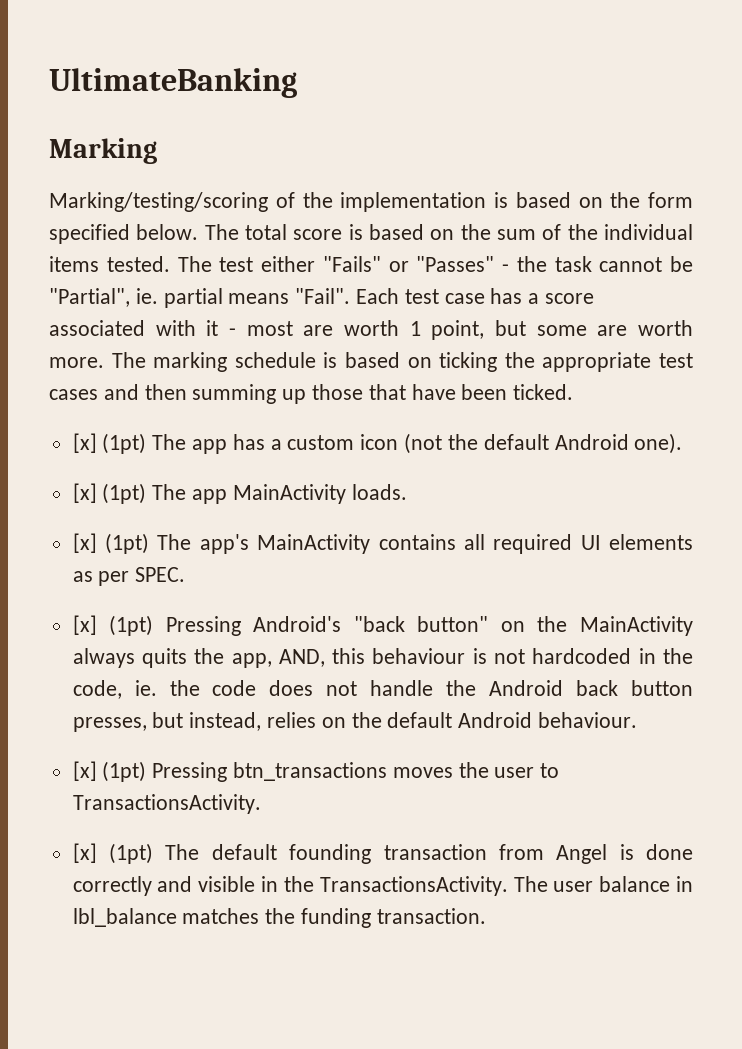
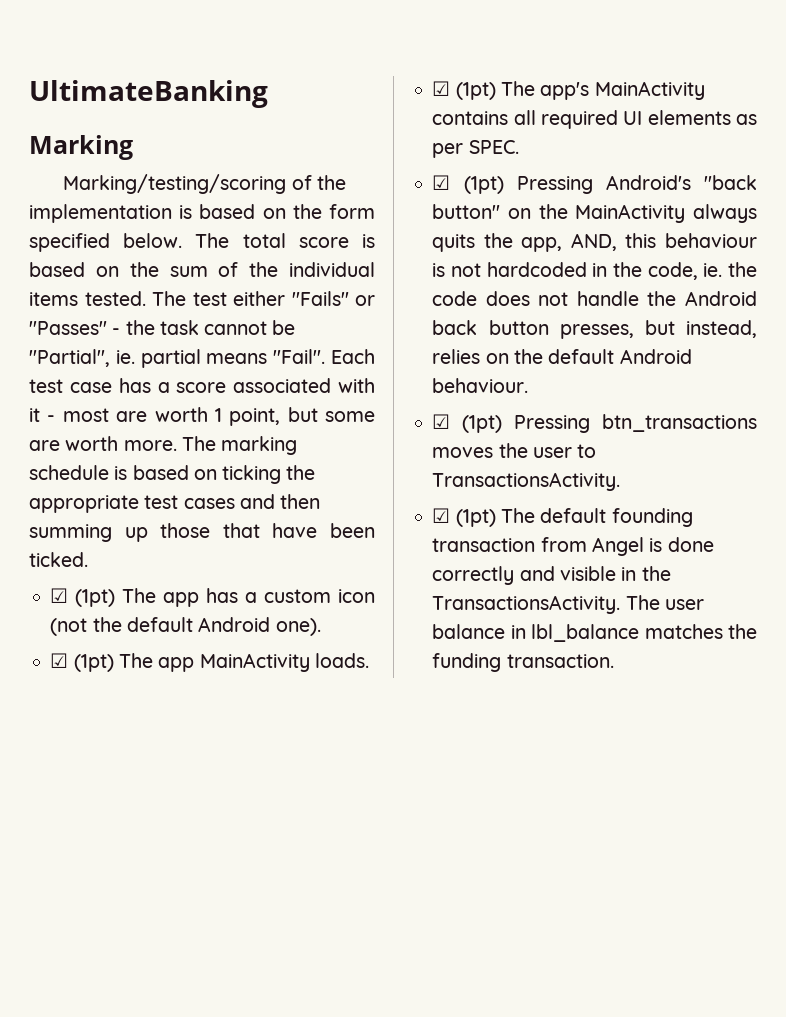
- [x] (1pt) The app has a custom icon (not the default Android one).
+ ☑ (1pt) The app has a custom icon (not the default Android one).
- [x] (1pt) The app MainActivity loads.
+ ☑ (1pt) The app MainActivity loads.
- [x] (1pt) The app's MainActivity contains all required UI elements as per SPEC.
+ ☑ (1pt) The app's MainActivity contains all required UI elements as per SPEC.
- [x] (1pt) Pressing Android's "back button" on the MainActivity always quits the app, AND, this behaviour is not hardcoded in the code, ie. the code does not handle the Android back button presses, but instead, relies on the default Android behaviour.
+ ☑ (1pt) Pressing Android's "back button" on the MainActivity always quits the app, AND, this behaviour is not hardcoded in the code, ie. the code does not handle the Android back button presses, but instead, relies on the default Android behaviour.
- [x] (1pt) Pressing btn_transactions moves the user to TransactionsActivity.
+ ☑ (1pt) Pressing btn_transactions moves the user to TransactionsActivity.
- [x] (1pt) The default founding transaction from Angel is done correctly and visible in the TransactionsActivity.
+ ☑ (1pt) The default founding transaction from Angel is done correctly and visible in the TransactionsActivity.

